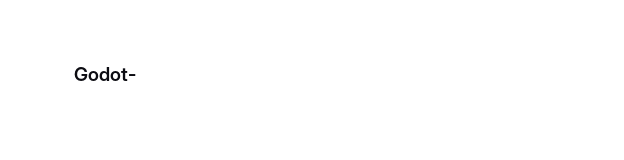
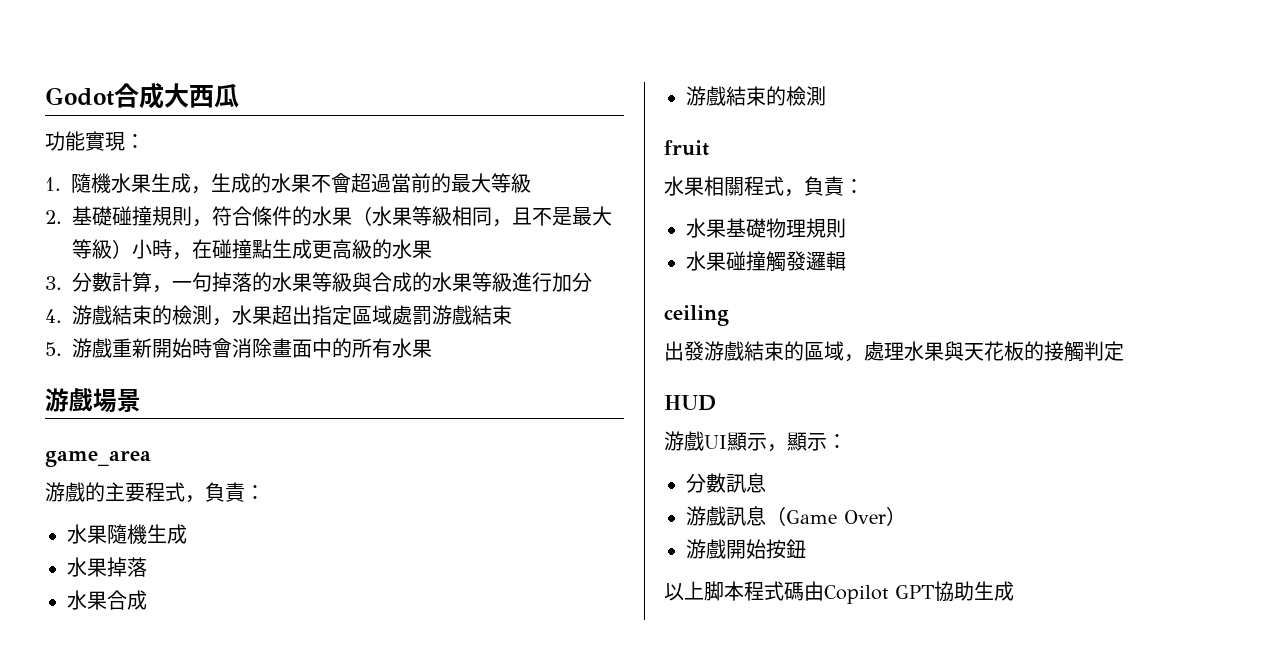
- Godot-
+ Godot合成大西瓜
+ 功能實現：
+ 1.隨機水果生成，生成的水果不會超過當前的最大等級
+ 2.基礎碰撞規則，符合條件的水果（水果等級相同，且不是最大等級）小時，在碰撞點生成更高級的水果
+ 3.分數計算，一句掉落的水果等級與合成的水果等級進行加分
+ 4.游戲結束的檢測，水果超出指定區域處罰游戲結束
+ 5.游戲重新開始時會消除畫面中的所有水果
+ 游戲場景
+ game_area
+ 游戲的主要程式，負責：
+ 水果隨機生成
+ 水果掉落
+ 水果合成
+ 游戲結束的檢測
+ fruit
+ 水果相關程式，負責：
+ 水果基礎物理規則
+ 水果碰撞觸發邏輯
+ ceiling
+ 出發游戲結束的區域，處理水果與天花板的接觸判定
+ HUD
+ 游戲UI顯示，顯示：
+ 分數訊息
+ 游戲訊息（Game Over）
+ 游戲開始按鈕
+ 以上脚本程式碼由Copilot GPT協助生成

